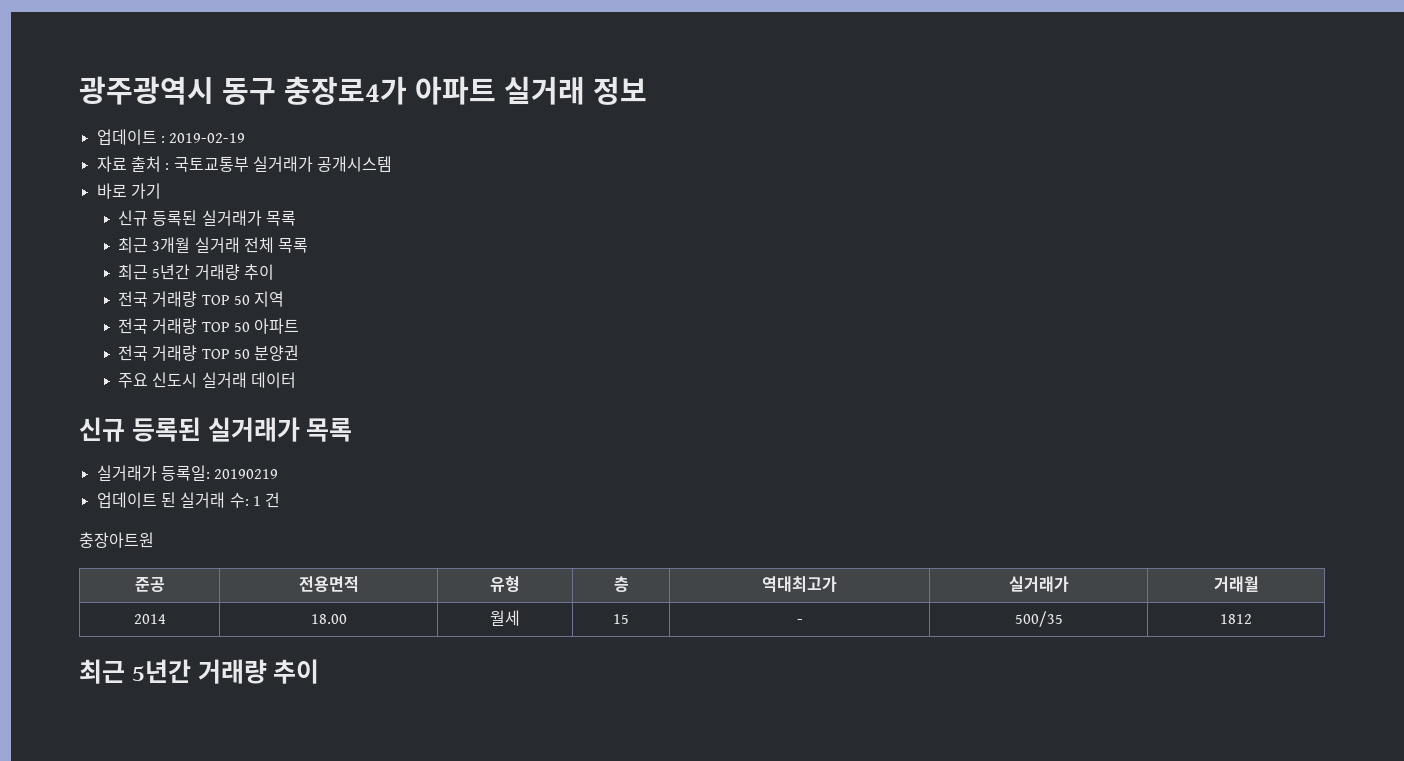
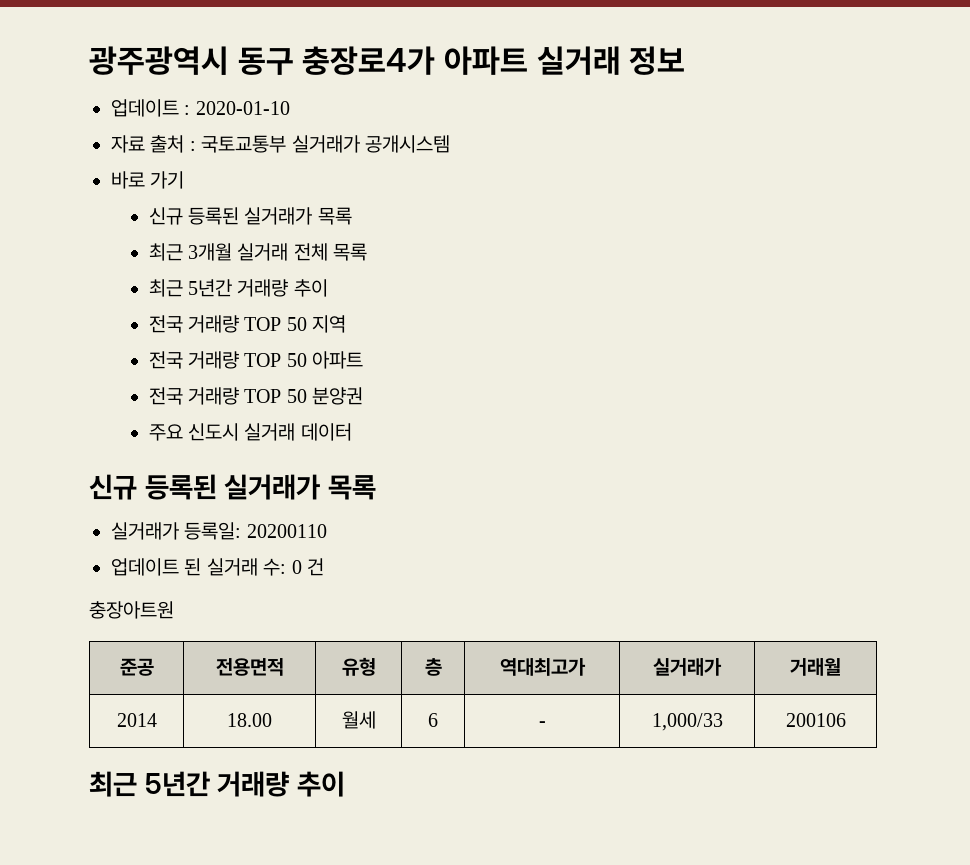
- 업데이트 : 2019-02-19
+ 업데이트 : 2020-01-10
- 실거래가 등록일: 20190219
+ 실거래가 등록일: 20200110
- 업데이트 된 실거래 수: 1 건
+ 업데이트 된 실거래 수: 0 건
- 2014 | 18.00 | 월세 | 15 | - | 500/35 | 1812
+ 2014 | 18.00 | 월세 | 6 | - | 1,000/33 | 200106

